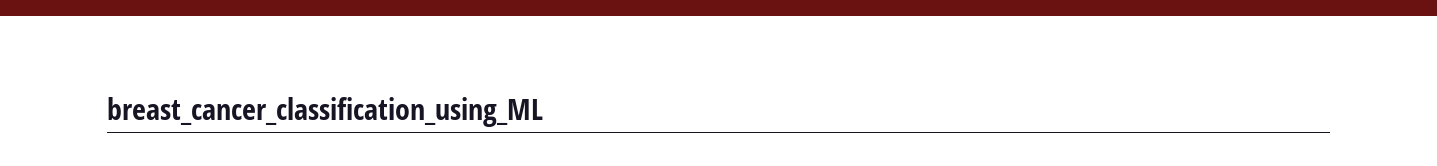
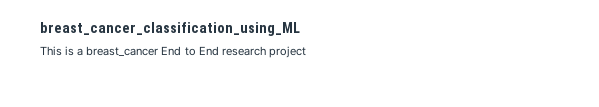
+ This is a breast_cancer End to End research project

